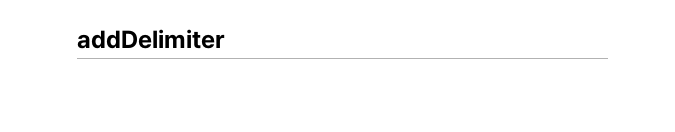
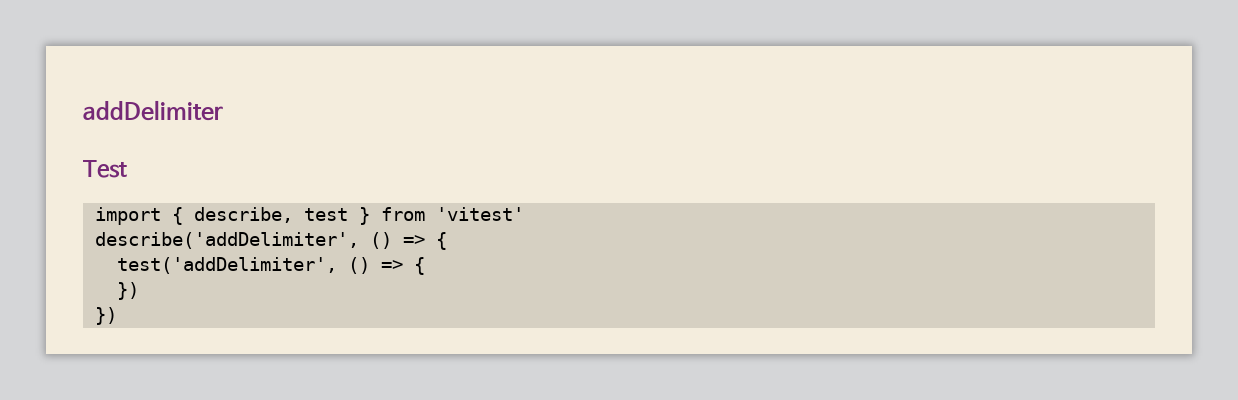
+ Test
+ import { describe, test } from 'vitest'
+ describe('addDelimiter', () => {
+ test('addDelimiter', () => {
+ })
+ })

